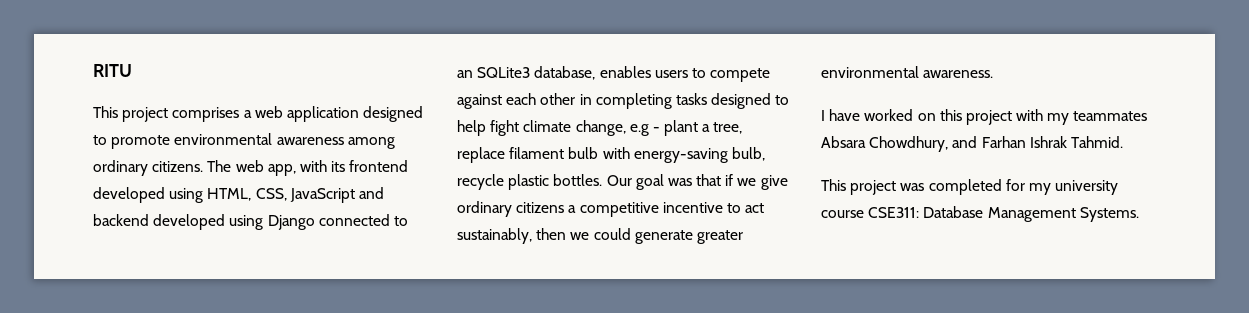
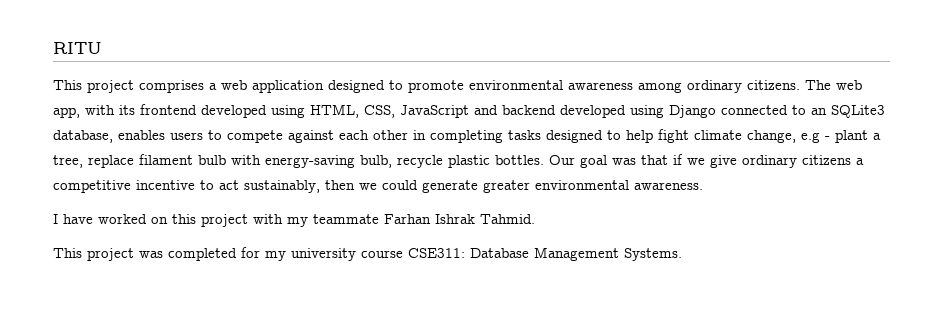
- I have worked on this project with my teammates Absara Chowdhury, and Farhan Ishrak Tahmid.
+ I have worked on this project with my teammate Farhan Ishrak Tahmid.

